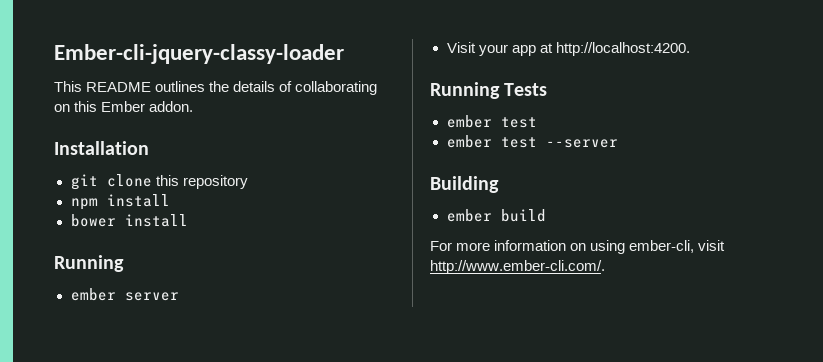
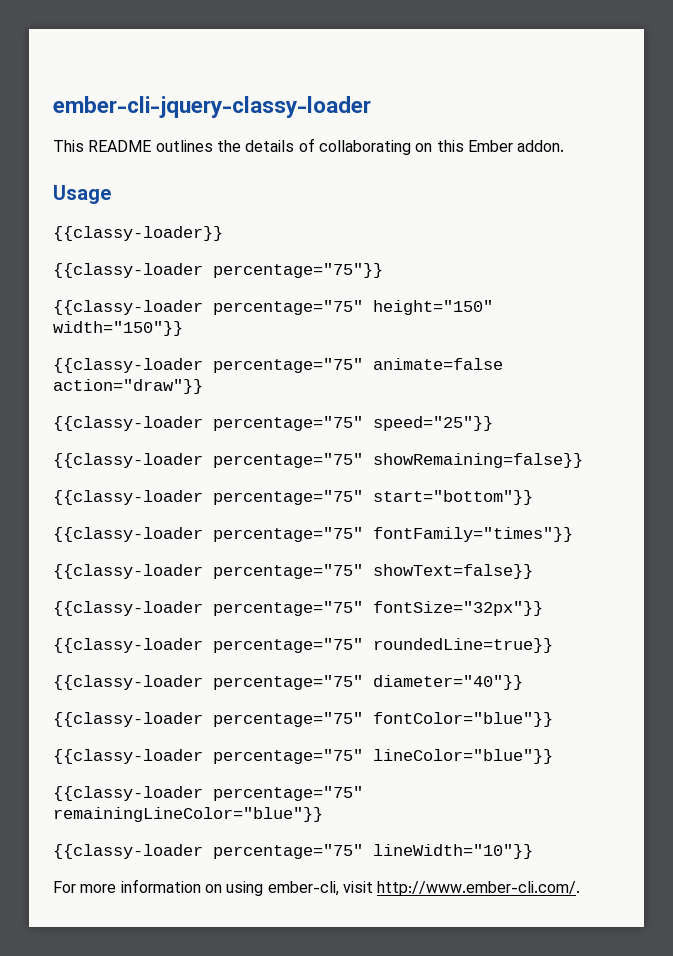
- Ember-cli-jquery-classy-loader
+ ember-cli-jquery-classy-loader
- Installation
- git clone this repository
- npm install
- bower install
- Running
- ember server
- Visit your app at http://localhost:4200.
- Running Tests
- ember test
- ember test --server
- Building
- ember build
+ Usage
+ {{classy-loader}}
+ {{classy-loader percentage="75"}}
+ {{classy-loader percentage="75" height="150" width="150"}}
+ {{classy-loader percentage="75" animate=false action="draw"}}
+ {{classy-loader percentage="75" speed="25"}}
+ {{classy-loader percentage="75" showRemaining=false}}
+ {{classy-loader percentage="75" start="bottom"}}
+ {{classy-loader percentage="75" fontFamily="times"}}
+ {{classy-loader percentage="75" showText=false}}
+ {{classy-loader percentage="75" fontSize="32px"}}
+ {{classy-loader percentage="75" roundedLine=true}}
+ {{classy-loader percentage="75" diameter="40"}}
+ {{classy-loader percentage="75" fontColor="blue"}}
+ {{classy-loader percentage="75" lineColor="blue"}}
+ {{classy-loader percentage="75" remainingLineColor="blue"}}
+ {{classy-loader percentage="75" lineWidth="10"}}

